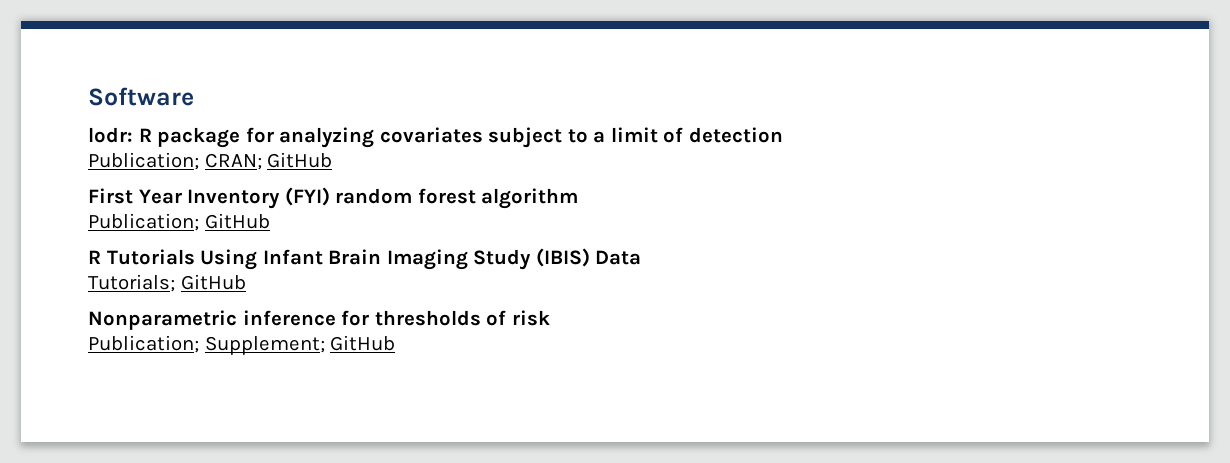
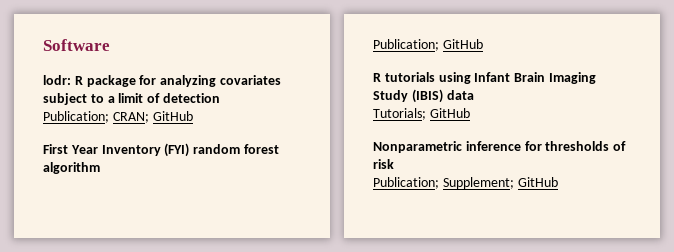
- R Tutorials Using Infant Brain Imaging Study (IBIS) Data
+ R tutorials using Infant Brain Imaging Study (IBIS) data

